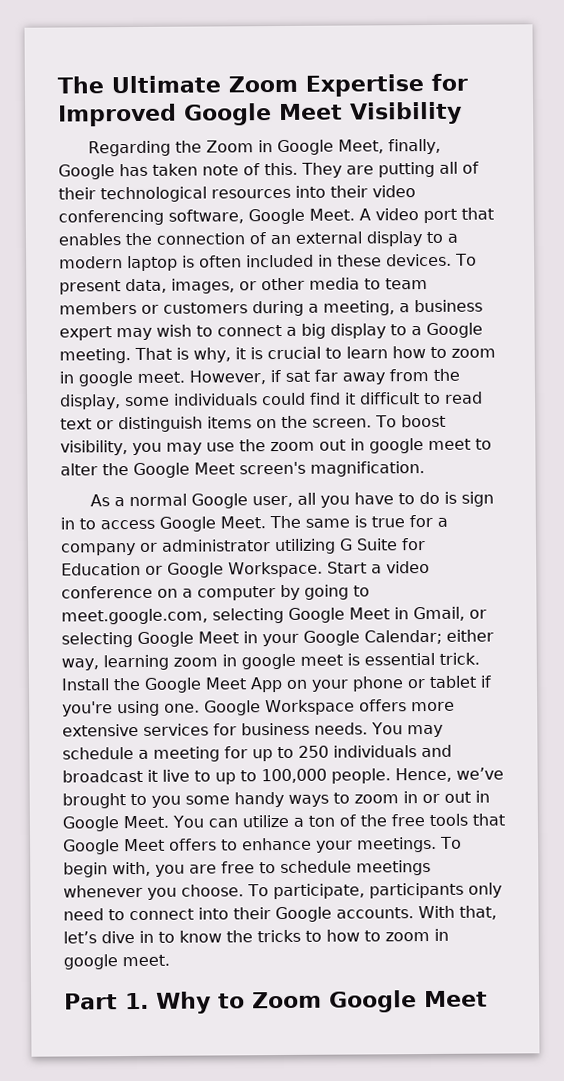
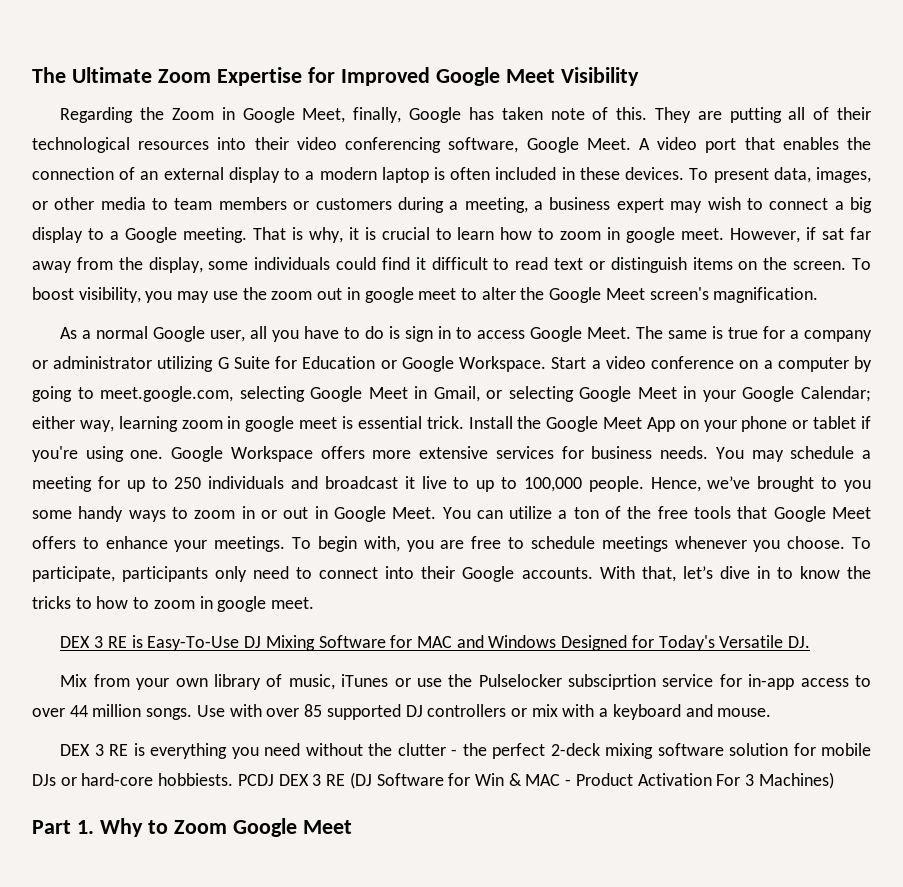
+ DEX 3 RE is Easy-To-Use DJ Mixing Software for MAC and Windows Designed for Today's Versatile DJ.
+ Mix from your own library of music, iTunes or use the Pulselocker subsciprtion service for in-app access to over 44 million songs. Use with over 85 supported DJ controllers or mix with a keyboard and mouse.
+ DEX 3 RE is everything you need without the clutter - the perfect 2-deck mixing software solution for mobile DJs or hard-core hobbiests. PCDJ DEX 3 RE (DJ Software for Win & MAC - Product Activation For 3 Machines)

